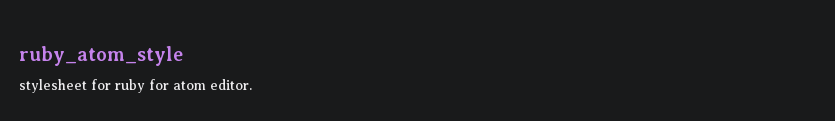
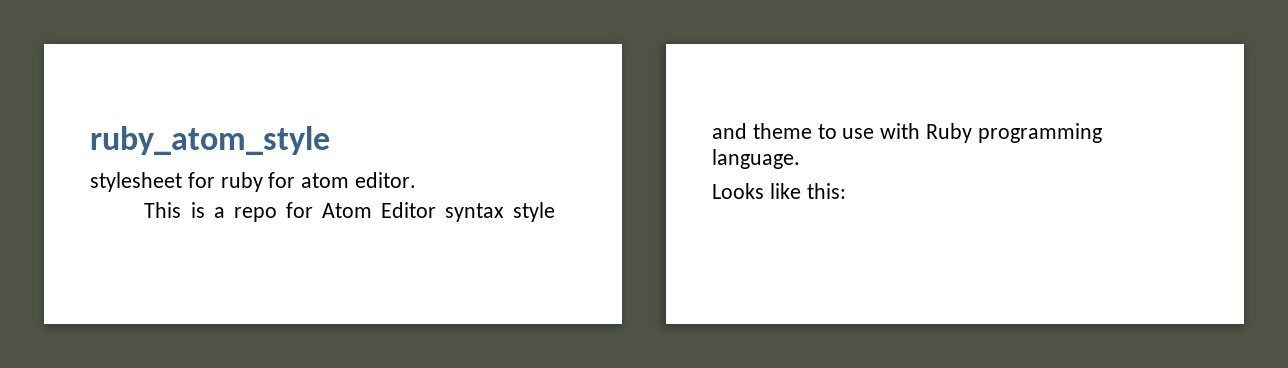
+ This is a repo for Atom Editor syntax style and theme to use with Ruby programming language.
+ Looks like this:

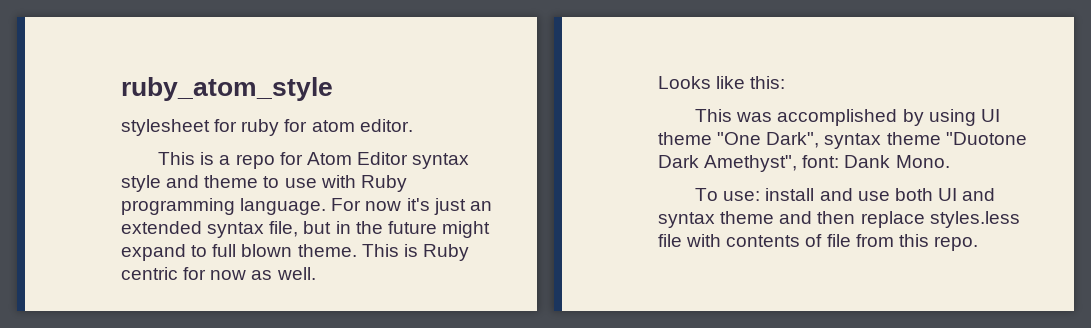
- This is a repo for Atom Editor syntax style and theme to use with Ruby programming language.
+ This is a repo for Atom Editor syntax style and theme to use with Ruby programming language. For now it's just an extended syntax file, but in the future might expand to full blown theme. This is Ruby centric for now as well.
  Looks like this:
+ This was accomplished by using UI theme "One Dark", syntax theme "Duotone Dark Amethyst", font: Dank Mono.
+ To use: install and use both UI and syntax theme and then replace styles.less file with contents of file from this repo.

